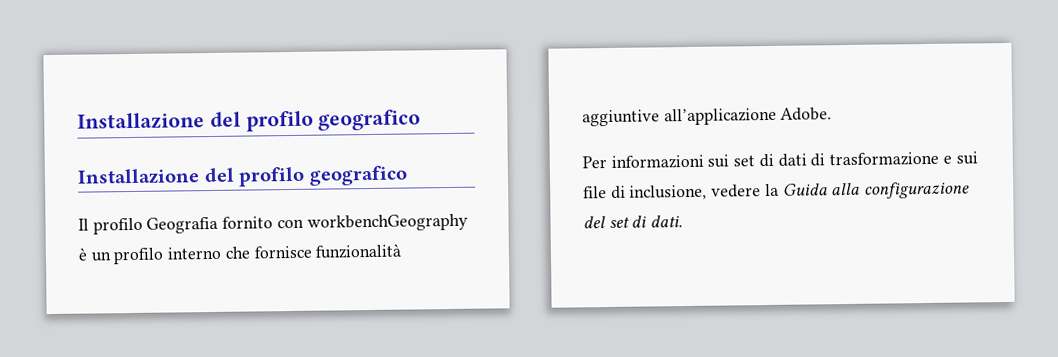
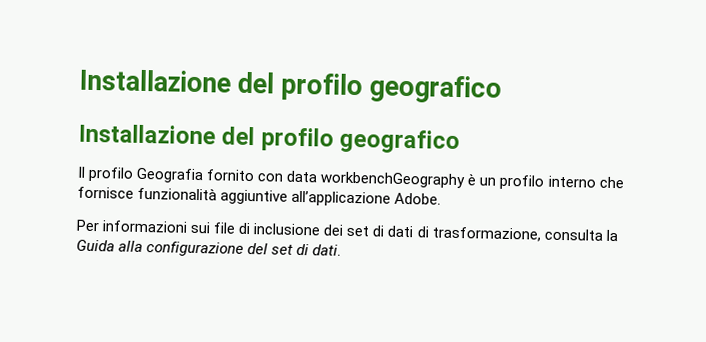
- Il profilo Geografia fornito con workbenchGeography è un profilo interno che fornisce funzionalità aggiuntive all’applicazione Adobe.
+ Il profilo Geografia fornito con data workbenchGeography è un profilo interno che fornisce funzionalità aggiuntive all’applicazione Adobe.
- Per informazioni sui set di dati di trasformazione e sui file di inclusione, vedere la Guida alla configurazione del set di dati.
+ Per informazioni sui file di inclusione dei set di dati di trasformazione, consulta la Guida alla configurazione del set di dati.

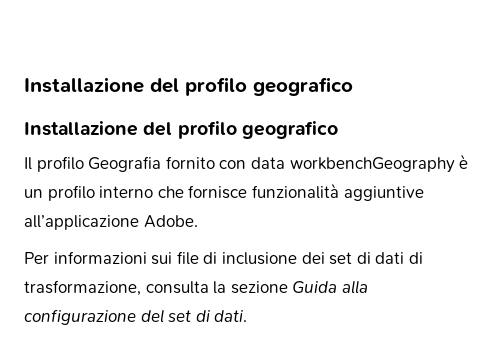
- Per informazioni sui file di inclusione dei set di dati di trasformazione, consulta la Guida alla configurazione del set di dati.
+ Per informazioni sui file di inclusione dei set di dati di trasformazione, consulta la sezione Guida alla configurazione del set di dati.

